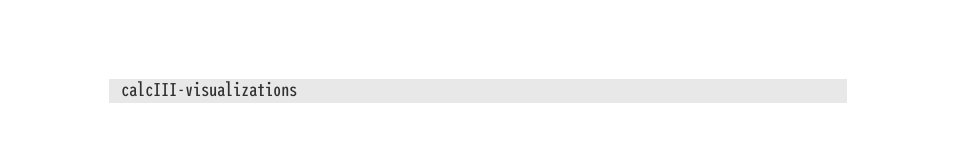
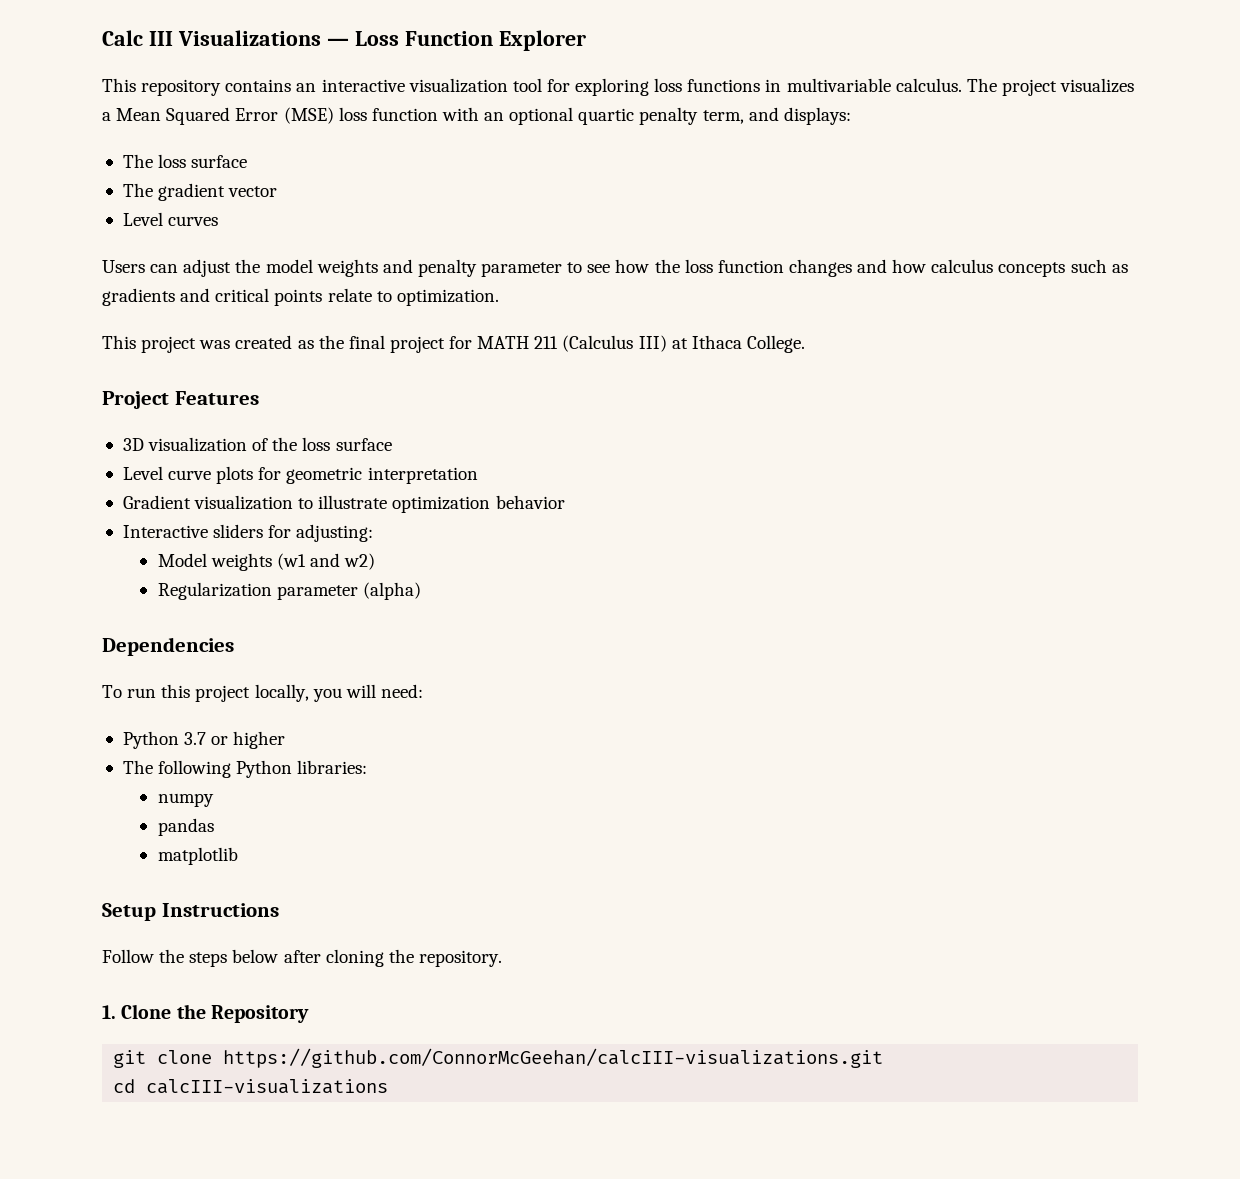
- calcIII-visualizations
+ Calc III Visualizations — Loss Function Explorer
+ This repository contains an interactive visualization tool for exploring loss functions in multivariable calculus. The project visualizes a Mean Squared Error (MSE) loss function with an optional quartic penalty term, and displays:
+ The loss surface
+ The gradient vector
+ Level curves
+ Users can adjust the model weights and penalty parameter to see how the loss function changes and how calculus concepts such as gradients and critical points relate to optimization.
+ This project was created as the final project for MATH 211 (Calculus III) at Ithaca College.
+ Project Features
+ 3D visualization of the loss surface
+ Level curve plots for geometric interpretation
+ Gradient visualization to illustrate optimization behavior
+ Interactive sliders for adjusting:
+ Model weights (w1 and w2)
+ Regularization parameter (alpha)
+ Dependencies
+ To run this project locally, you will need:
+ Python 3.7 or higher
+ The following Python libraries:
+ numpy
+ pandas
+ matplotlib
+ Setup Instructions
+ Follow the steps below after cloning the repository.
+ 1. Clone the Repository
+ git clone https://github.com/ConnorMcGeehan/calcIII-visualizations.git
+ cd calcIII-visualizations

